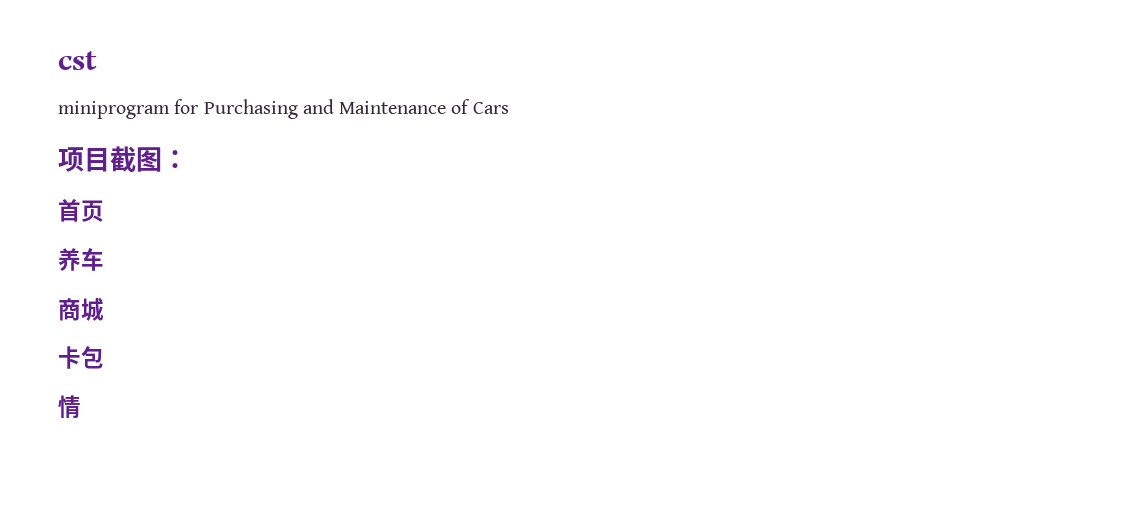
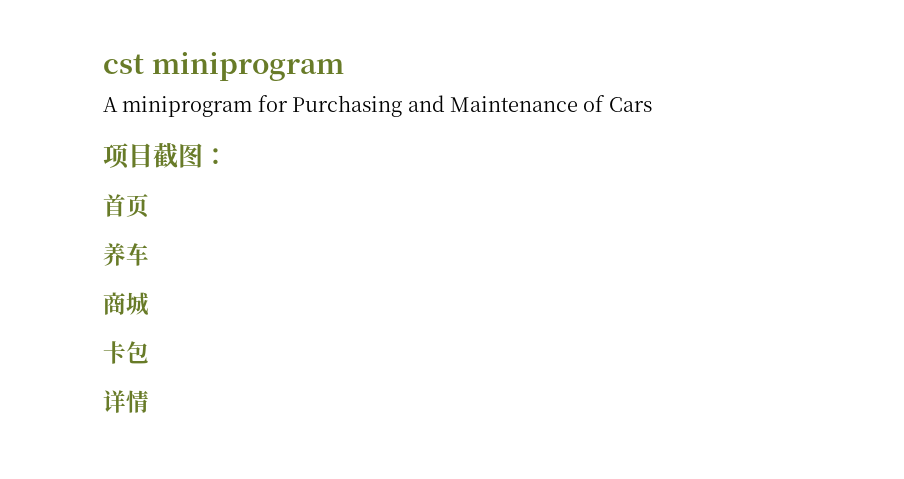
- cst
- miniprogram for Purchasing and Maintenance of Cars
+ cst miniprogram
+ A miniprogram for Purchasing and Maintenance of Cars
- 情
+ 详情

